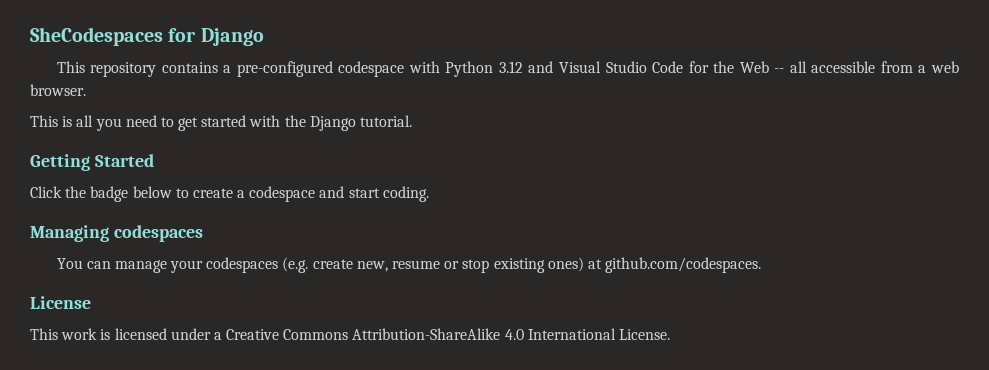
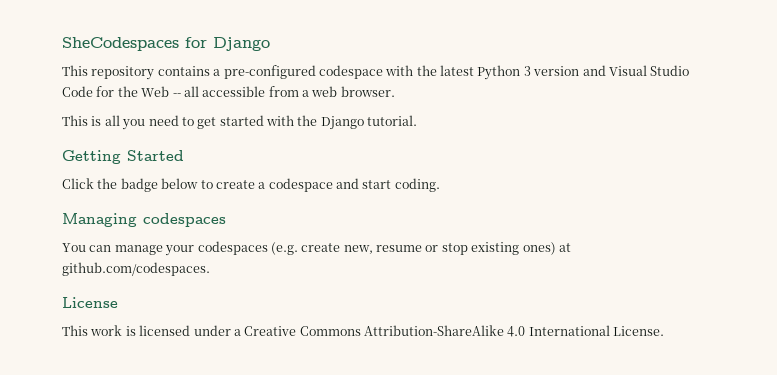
- This repository contains a pre-configured codespace with Python 3.12 and Visual Studio Code for the Web -- all accessible from a web browser.
+ This repository contains a pre-configured codespace with the latest Python 3 version and Visual Studio Code for the Web -- all accessible from a web browser.

